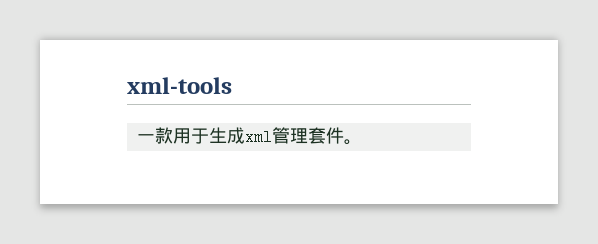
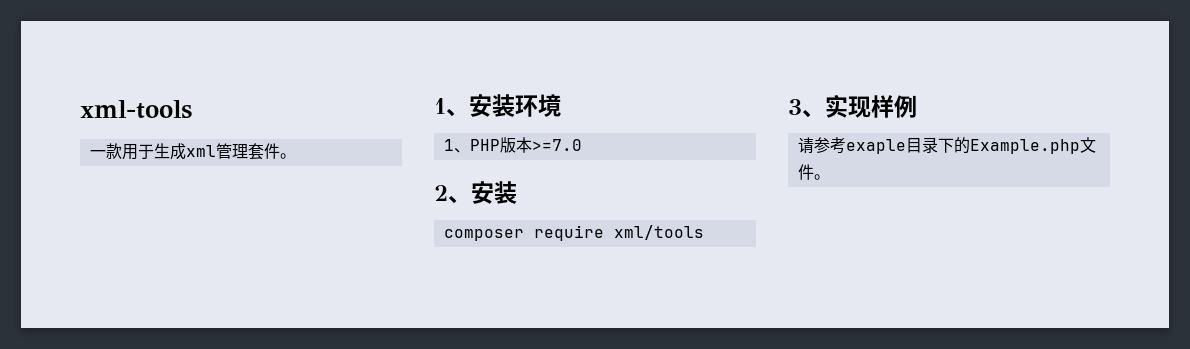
+ 1、安装环境
+ 1、PHP版本>=7.0
+ 2、安装
+ composer require xml/tools
+ 3、实现样例
+ 请参考exaple目录下的Example.php文件。

